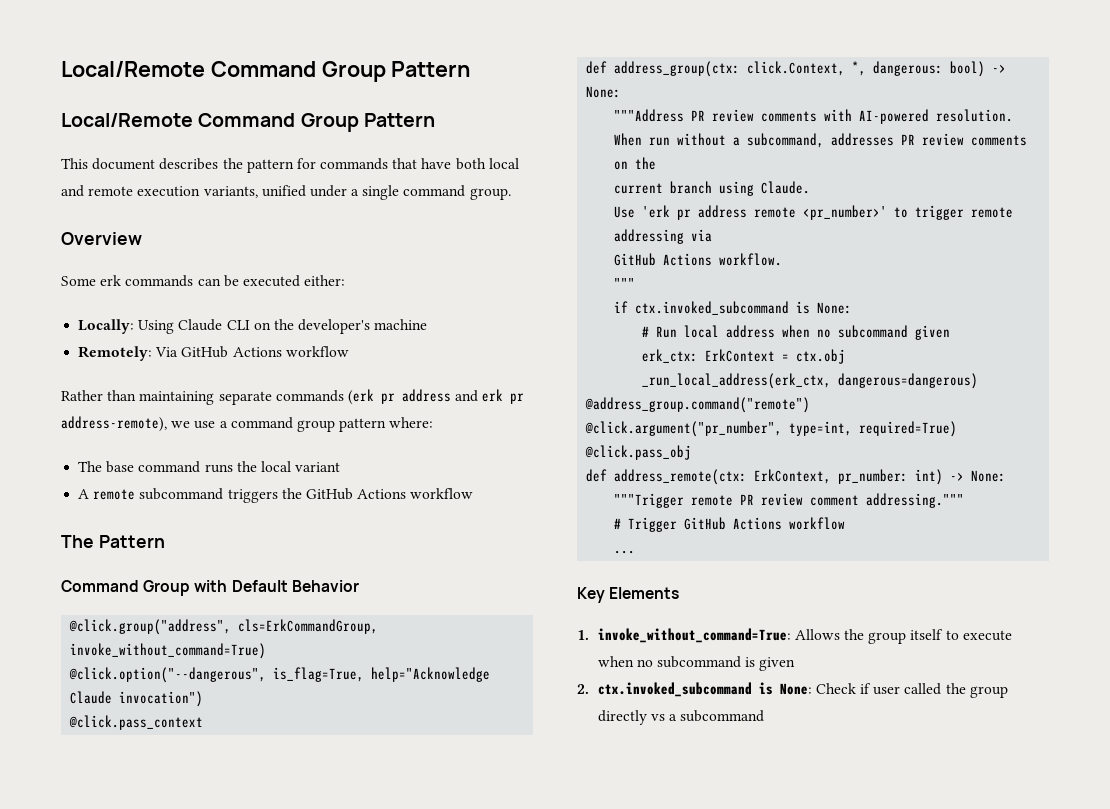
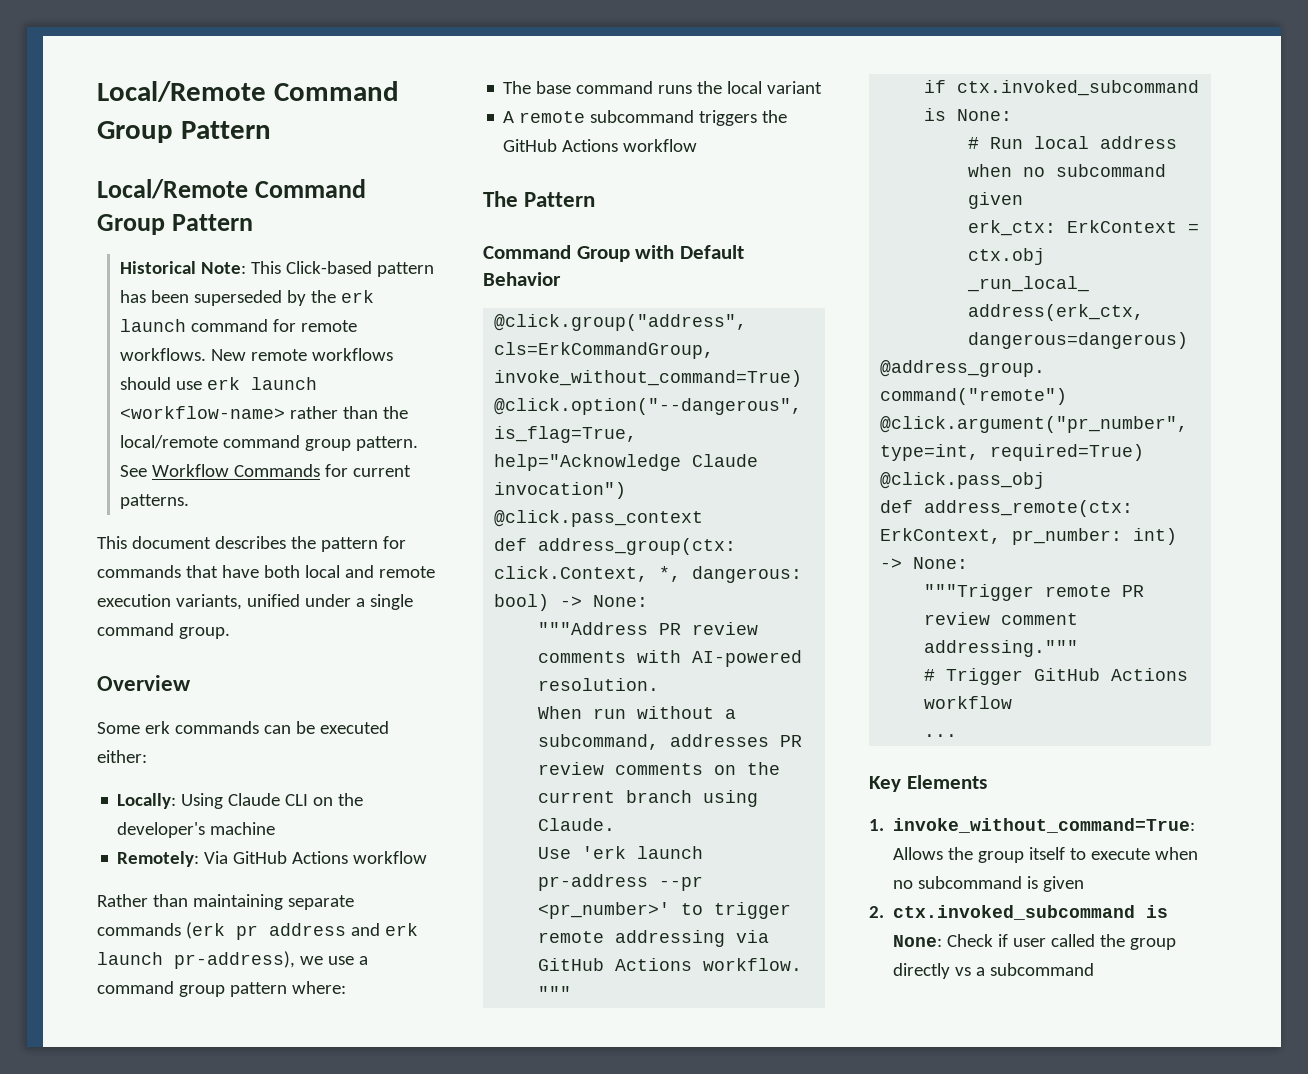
+ Historical Note: This Click-based pattern has been superseded by the erk launch command for remote workflows. New remote workflows should use erk launch <workflow-name> rather than the local/remote command group pattern. See Workflow Commands for current patterns.
- Rather than maintaining separate commands (erk pr address and erk pr address-remote), we use a command group pattern where:
+ Rather than maintaining separate commands (erk pr address and erk launch pr-address), we use a command group pattern where:
- Use 'erk pr address remote <pr_number>' to trigger remote addressing via
+ Use 'erk launch pr-address --pr <pr_number>' to trigger remote addressing via

